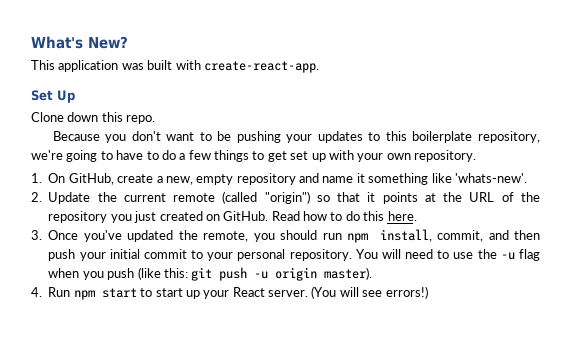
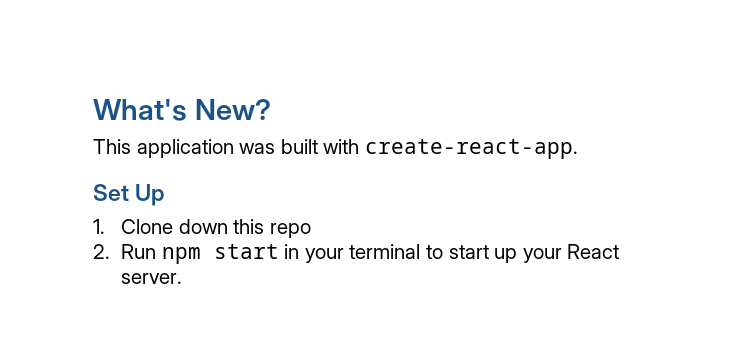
- Clone down this repo.
- Because you don't want to be pushing your updates to this boilerplate repository, we're going to have to do a few things to get set up with your own repository.
- 1. On GitHub, create a new, empty repository and name it something like 'whats-new'.
- 2. Update the current remote (called "origin") so that it points at the URL of the repository you just created on GitHub. Read how to do this here.
- 3. Once you've updated the remote, you should run npm install, commit, and then push your initial commit to your personal repository. You will need to use the -u flag when you push (like this: git push -u origin master).
- 4. Run npm start to start up your React server. (You will see errors!)
+ 1. Clone down this repo
+ 2. Run npm start in your terminal to start up your React server.

